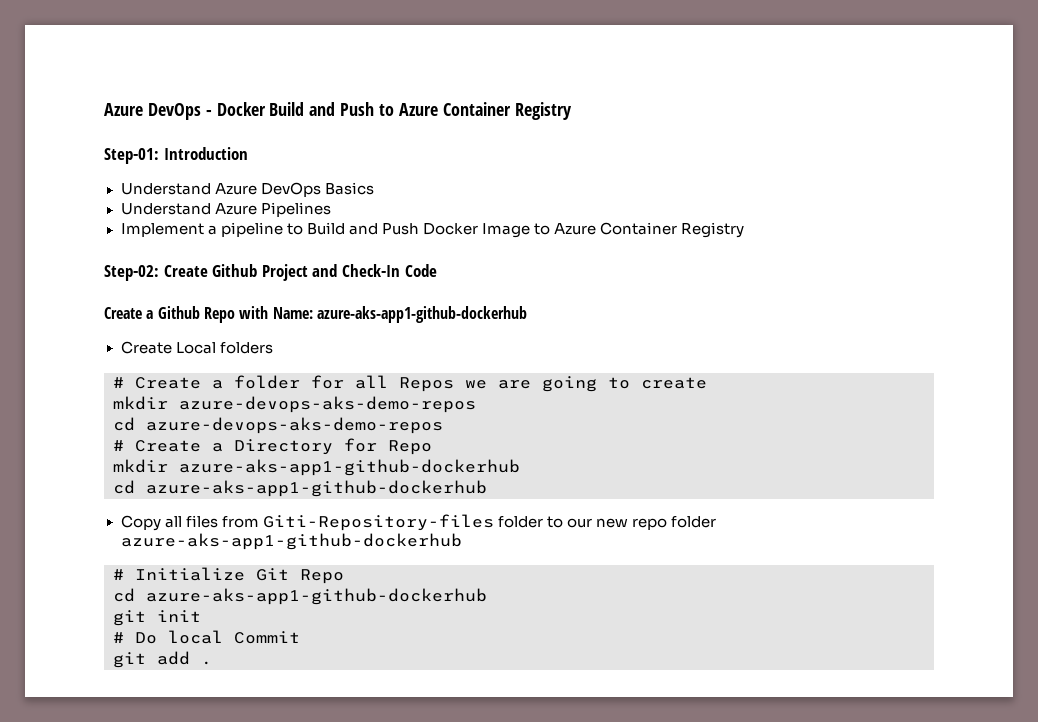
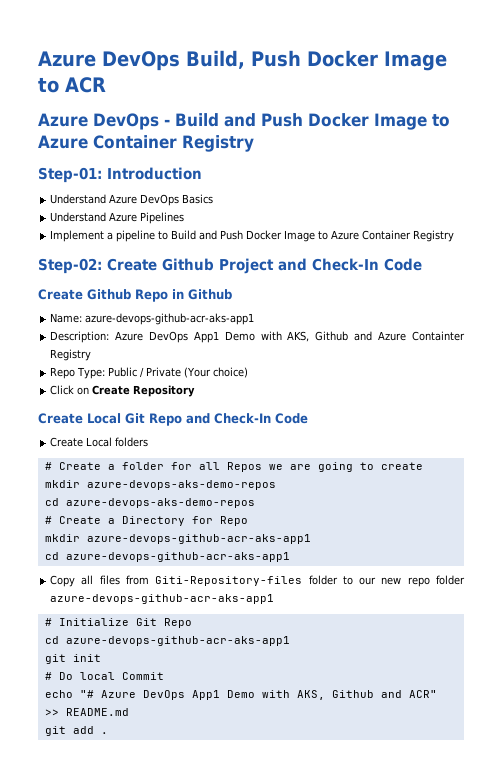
- Azure DevOps - Docker Build and Push to Azure Container Registry
+ Azure DevOps Build, Push Docker Image to ACR
+ Azure DevOps - Build and Push Docker Image to Azure Container Registry
- Create a Github Repo with Name: azure-aks-app1-github-dockerhub
+ Create Github Repo in Github
+ Name: azure-devops-github-acr-aks-app1
+ Description: Azure DevOps App1 Demo with AKS, Github and Azure Containter Registry
+ Repo Type: Public / Private (Your choice)
+ Click on Create Repository
+ Create Local Git Repo and Check-In Code
- mkdir azure-aks-app1-github-dockerhub
- cd azure-aks-app1-github-dockerhub
+ mkdir azure-devops-github-acr-aks-app1
+ cd azure-devops-github-acr-aks-app1
- Copy all files from Giti-Repository-files folder to our new repo folder azure-aks-app1-github-dockerhub
+ Copy all files from Giti-Repository-files folder to our new repo folder azure-devops-github-acr-aks-app1
  # Initialize Git Repo
- cd azure-aks-app1-github-dockerhub
+ cd azure-devops-github-acr-aks-app1
+ echo "# Azure DevOps App1 Demo with AKS, Github and ACR" >> README.md

